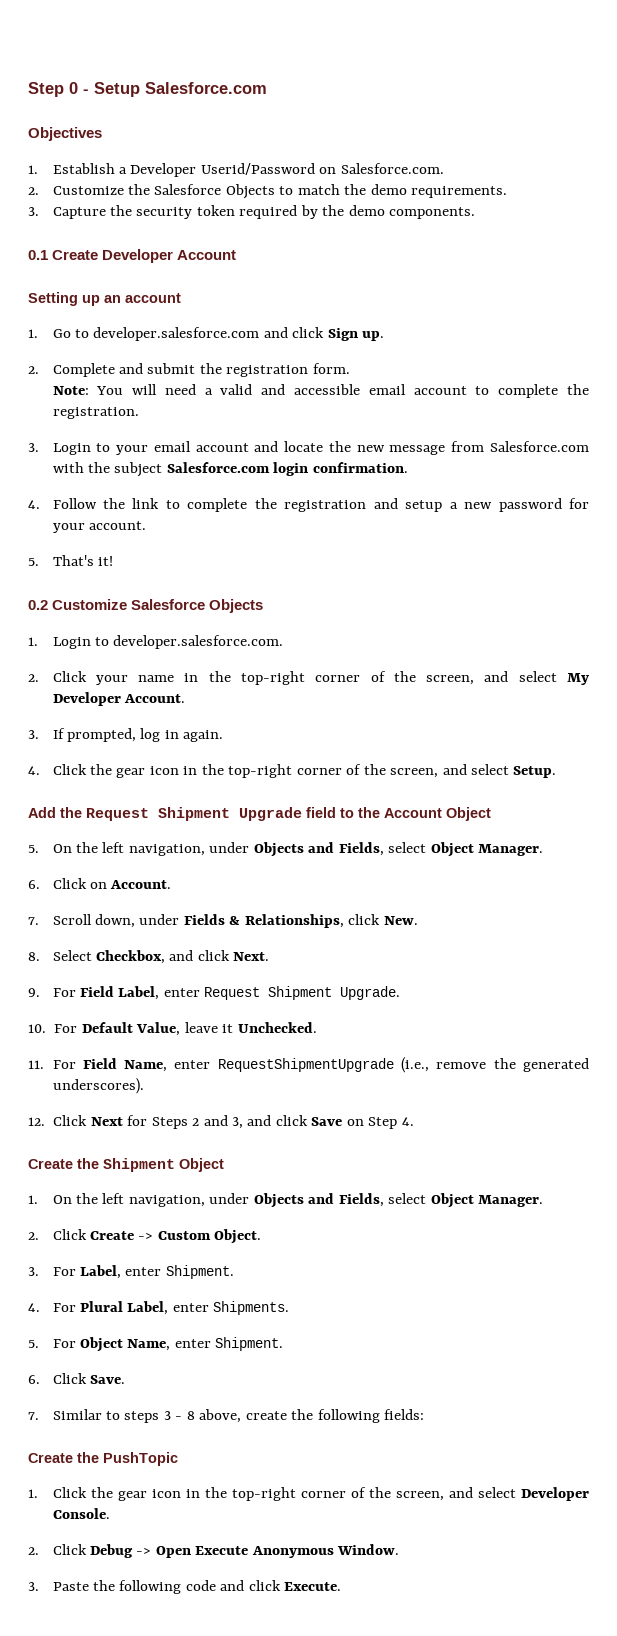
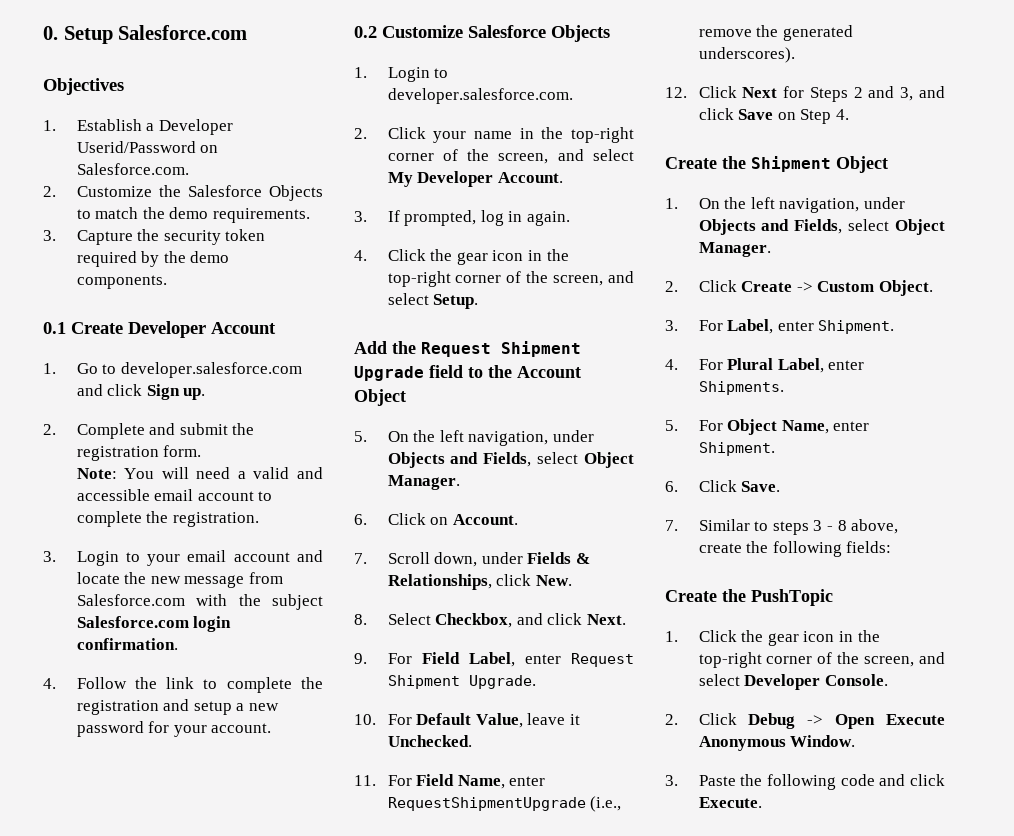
- Step 0 - Setup Salesforce.com
+ 0. Setup Salesforce.com
- Setting up an account
- 5. That's it!

